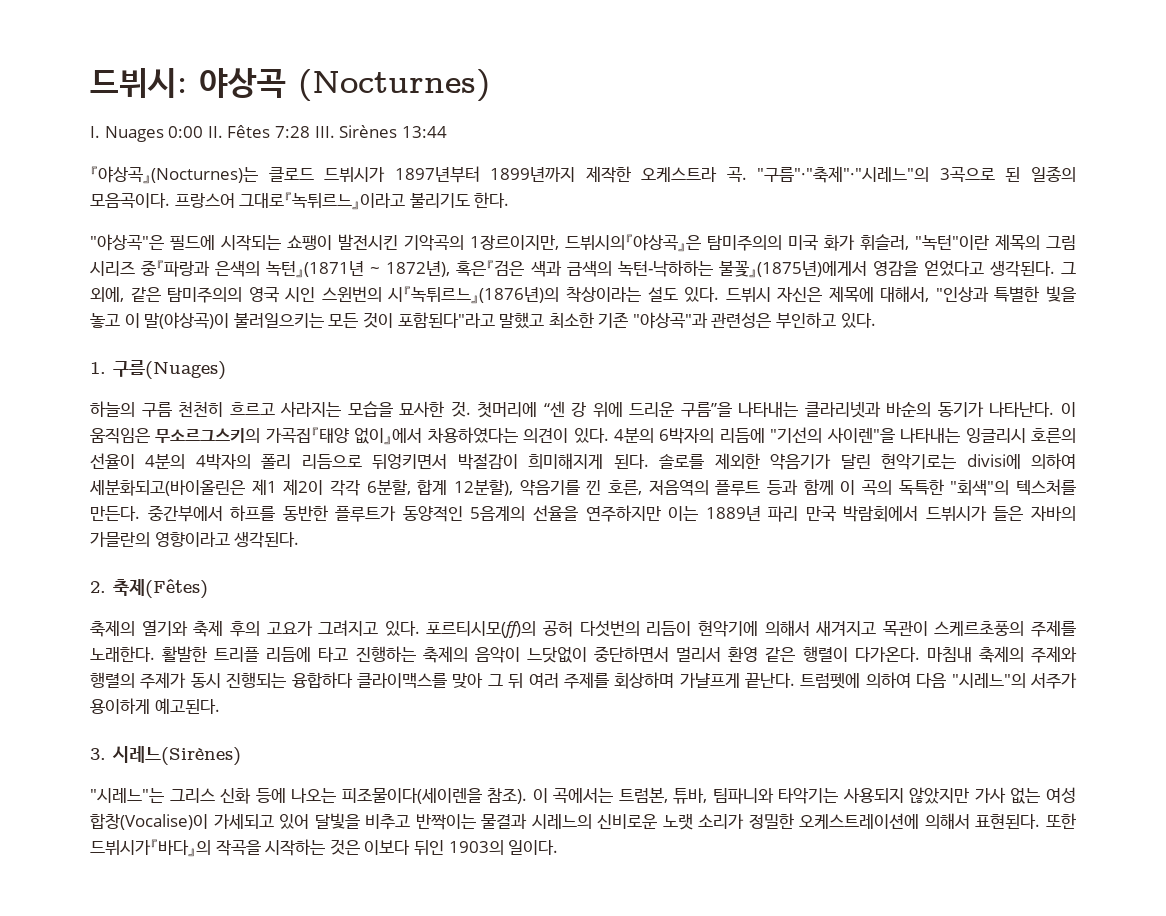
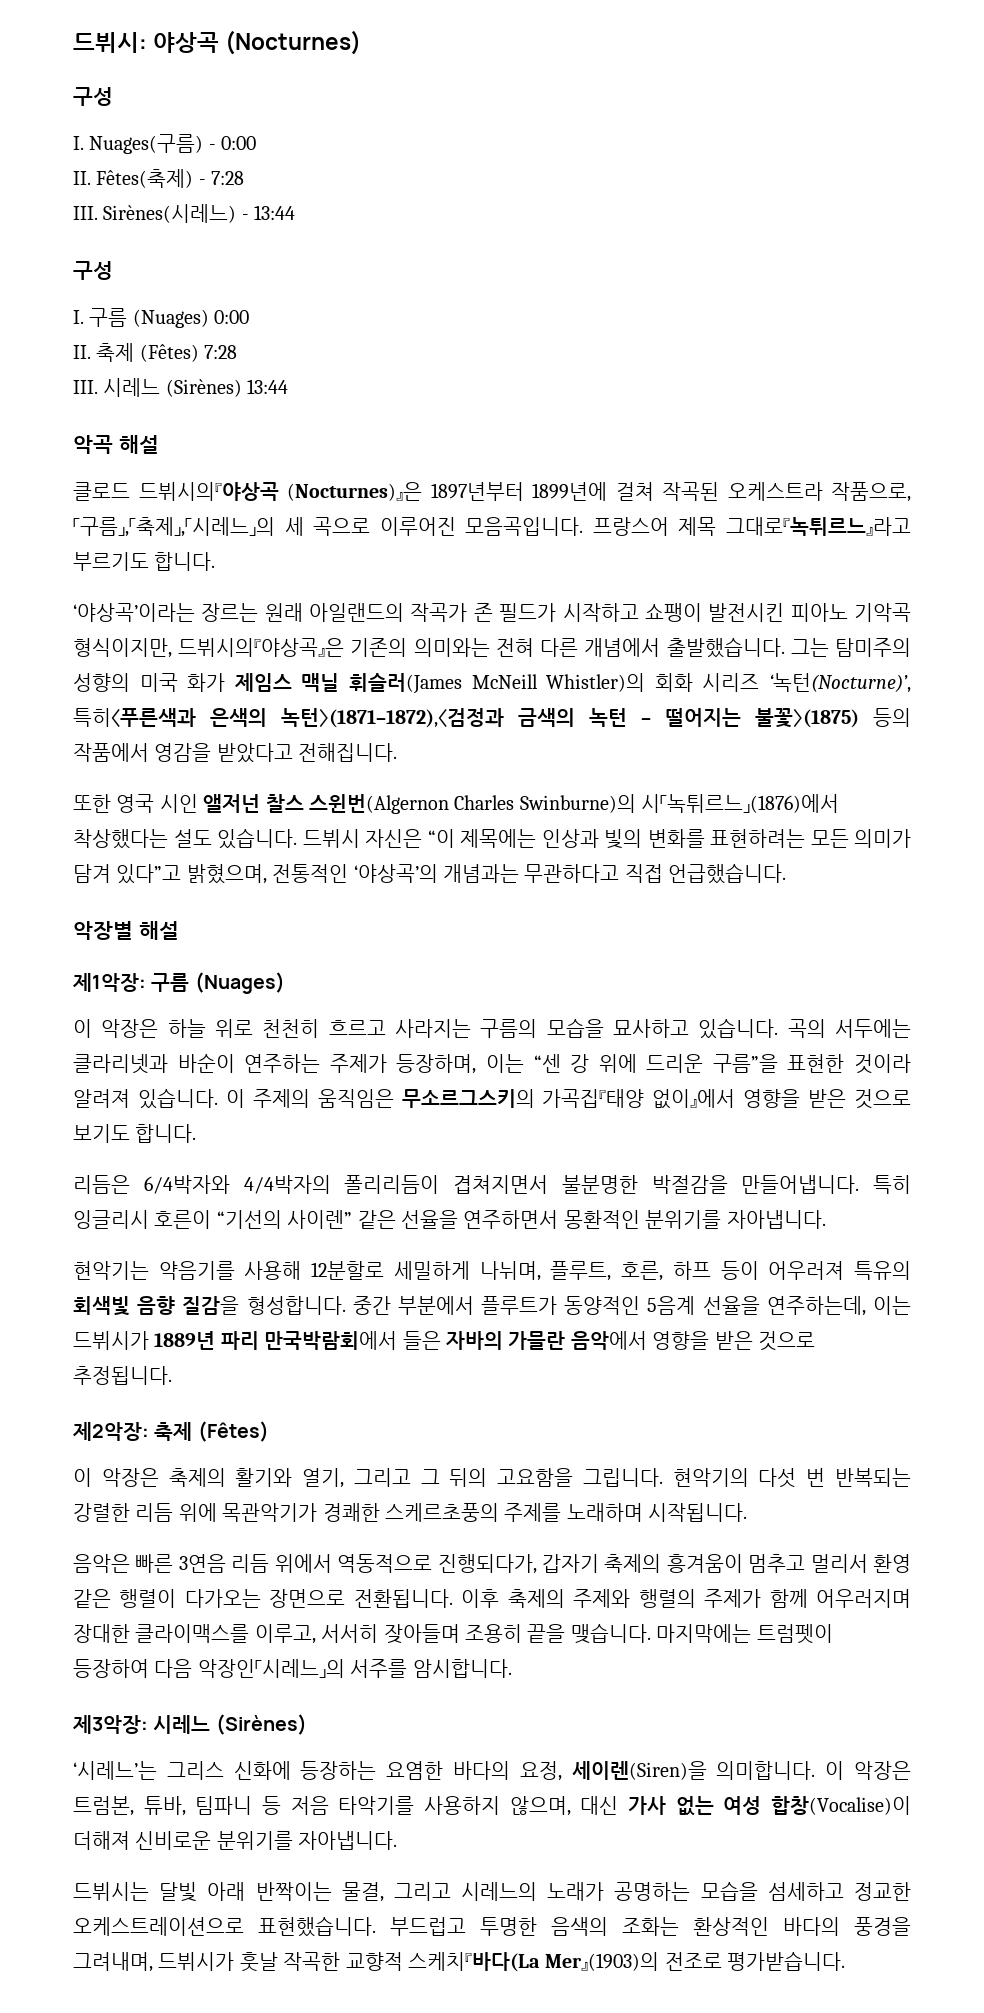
  드뷔시: 야상곡 (Nocturnes)
- I. Nuages 0:00 II. Fêtes 7:28 III. Sirènes 13:44
- 『야상곡』(Nocturnes)는 클로드 드뷔시가 1897년부터 1899년까지 제작한 오케스트라 곡. "구름"·"축제"·"시레느"의 3곡으로 된 일종의 모음곡이다. 프랑스어 그대로『녹튀르느』이라고 불리기도 한다.
- "야상곡"은 필드에 시작되는 쇼팽이 발전시킨 기악곡의 1장르이지만, 드뷔시의『야상곡』은 탐미주의의 미국 화가 휘슬러, "녹턴"이란 제목의 그림 시리즈 중『파랑과 은색의 녹턴』(1871년 ~ 1872년), 혹은『검은 색과 금색의 녹턴-낙하하는 불꽃』(1875년)에게서 영감을 얻었다고 생각된다. 그 외에, 같은 탐미주의의 영국 시인 스윈번의 시『녹튀르느』(1876년)의 착상이라는 설도 있다. 드뷔시 자신은 제목에 대해서, "인상과 특별한 빛을 놓고 이 말(야상곡)이 불러일으키는 모든 것이 포함된다"라고 말했고 최소한 기존 "야상곡"과 관련성은 부인하고 있다.
- 1. 구름(Nuages)
- 하늘의 구름 천천히 흐르고 사라지는 모습을 묘사한 것. 첫머리에 “센 강 위에 드리운 구름”을 나타내는 클라리넷과 바순의 동기가 나타난다. 이 움직임은 무소르그스키의 가곡집『태양 없이』에서 차용하였다는 의견이 있다. 4분의 6박자의 리듬에 "기선의 사이렌"을 나타내는 잉글리시 호른의 선율이 4분의 4박자의 폴리 리듬으로 뒤엉키면서 박절감이 희미해지게 된다. 솔로를 제외한 약음기가 달린 현악기로는 divisi에 의하여 세분화되고(바이올린은 제1 제2이 각각 6분할, 합계 12분할), 약음기를 낀 호른, 저음역의 플루트 등과 함께 이 곡의 독특한 "회색"의 텍스처를 만든다. 중간부에서 하프를 동반한 플루트가 동양적인 5음계의 선율을 연주하지만 이는 1889년 파리 만국 박람회에서 드뷔시가 들은 자바의 가믈란의 영향이라고 생각된다.
- 2. 축제(Fêtes)
- 축제의 열기와 축제 후의 고요가 그려지고 있다. 포르티시모(ff)의 공허 다섯번의 리듬이 현악기에 의해서 새겨지고 목관이 스케르초풍의 주제를 노래한다. 활발한 트리플 리듬에 타고 진행하는 축제의 음악이 느닷없이 중단하면서 멀리서 환영 같은 행렬이 다가온다. 마침내 축제의 주제와 행렬의 주제가 동시 진행되는 융합하다 클라이맥스를 맞아 그 뒤 여러 주제를 회상하며 가냘프게 끝난다. 트럼펫에 의하여 다음 "시레느"의 서주가 용이하게 예고된다.
- 3. 시레느(Sirènes)
- "시레느"는 그리스 신화 등에 나오는 피조물이다(세이렌을 참조). 이 곡에서는 트럼본, 튜바, 팀파니와 타악기는 사용되지 않았지만 가사 없는 여성 합창(Vocalise)이 가세되고 있어 달빛을 비추고 반짝이는 물결과 시레느의 신비로운 노랫 소리가 정밀한 오케스트레이션에 의해서 표현된다. 또한 드뷔시가『바다』의 작곡을 시작하는 것은 이보다 뒤인 1903의 일이다.
+ 구성
+ I. Nuages(구름) - 0:00
+ II. Fêtes(축제) - 7:28
+ III. Sirènes(시레느) - 13:44
+ 구성
+ I. 구름 (Nuages) 0:00
+ II. 축제 (Fêtes) 7:28
+ III. 시레느 (Sirènes) 13:44
+ 악곡 해설
+ 클로드 드뷔시의『야상곡 (Nocturnes)』은 1897년부터 1899년에 걸쳐 작곡된 오케스트라 작품으로,「구름」,「축제」,「시레느」의 세 곡으로 이루어진 모음곡입니다. 프랑스어 제목 그대로『녹튀르느』라고 부르기도 합니다.
+ ‘야상곡’이라는 장르는 원래 아일랜드의 작곡가 존 필드가 시작하고 쇼팽이 발전시킨 피아노 기악곡 형식이지만, 드뷔시의『야상곡』은 기존의 의미와는 전혀 다른 개념에서 출발했습니다. 그는 탐미주의 성향의 미국 화가 제임스 맥닐 휘슬러(James McNeill Whistler)의 회화 시리즈 ‘녹턴(Nocturne)’, 특히〈푸른색과 은색의 녹턴〉(1871–1872),〈검정과 금색의 녹턴 – 떨어지는 불꽃〉(1875) 등의 작품에서 영감을 받았다고 전해집니다.
+ 또한 영국 시인 앨저넌 찰스 스윈번(Algernon Charles Swinburne)의 시「녹튀르느」(1876)에서 착상했다는 설도 있습니다. 드뷔시 자신은 “이 제목에는 인상과 빛의 변화를 표현하려는 모든 의미가 담겨 있다”고 밝혔으며, 전통적인 ‘야상곡’의 개념과는 무관하다고 직접 언급했습니다.
+ 악장별 해설
+ 제1악장: 구름 (Nuages)
+ 이 악장은 하늘 위로 천천히 흐르고 사라지는 구름의 모습을 묘사하고 있습니다. 곡의 서두에는 클라리넷과 바순이 연주하는 주제가 등장하며, 이는 “센 강 위에 드리운 구름”을 표현한 것이라 알려져 있습니다. 이 주제의 움직임은 무소르그스키의 가곡집『태양 없이』에서 영향을 받은 것으로 보기도 합니다.
+ 리듬은 6/4박자와 4/4박자의 폴리리듬이 겹쳐지면서 불분명한 박절감을 만들어냅니다. 특히 잉글리시 호른이 “기선의 사이렌” 같은 선율을 연주하면서 몽환적인 분위기를 자아냅니다.
+ 현악기는 약음기를 사용해 12분할로 세밀하게 나뉘며, 플루트, 호른, 하프 등이 어우러져 특유의 회색빛 음향 질감을 형성합니다. 중간 부분에서 플루트가 동양적인 5음계 선율을 연주하는데, 이는 드뷔시가 1889년 파리 만국박람회에서 들은 자바의 가믈란 음악에서 영향을 받은 것으로 추정됩니다.
+ 제2악장: 축제 (Fêtes)
+ 이 악장은 축제의 활기와 열기, 그리고 그 뒤의 고요함을 그립니다. 현악기의 다섯 번 반복되는 강렬한 리듬 위에 목관악기가 경쾌한 스케르초풍의 주제를 노래하며 시작됩니다.
+ 음악은 빠른 3연음 리듬 위에서 역동적으로 진행되다가, 갑자기 축제의 흥겨움이 멈추고 멀리서 환영 같은 행렬이 다가오는 장면으로 전환됩니다. 이후 축제의 주제와 행렬의 주제가 함께 어우러지며 장대한 클라이맥스를 이루고, 서서히 잦아들며 조용히 끝을 맺습니다. 마지막에는 트럼펫이 등장하여 다음 악장인「시레느」의 서주를 암시합니다.
+ 제3악장: 시레느 (Sirènes)
+ ‘시레느’는 그리스 신화에 등장하는 요염한 바다의 요정, 세이렌(Siren)을 의미합니다. 이 악장은 트럼본, 튜바, 팀파니 등 저음 타악기를 사용하지 않으며, 대신 가사 없는 여성 합창(Vocalise)이 더해져 신비로운 분위기를 자아냅니다.
+ 드뷔시는 달빛 아래 반짝이는 물결, 그리고 시레느의 노래가 공명하는 모습을 섬세하고 정교한 오케스트레이션으로 표현했습니다. 부드럽고 투명한 음색의 조화는 환상적인 바다의 풍경을 그려내며, 드뷔시가 훗날 작곡한 교향적 스케치『바다(La Mer』(1903)의 전조로 평가받습니다.

